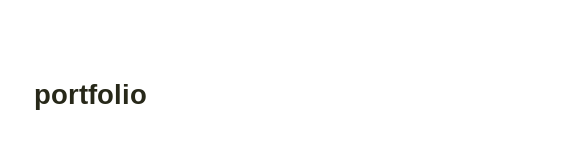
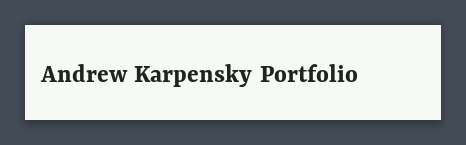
- portfolio
+ Andrew Karpensky Portfolio

